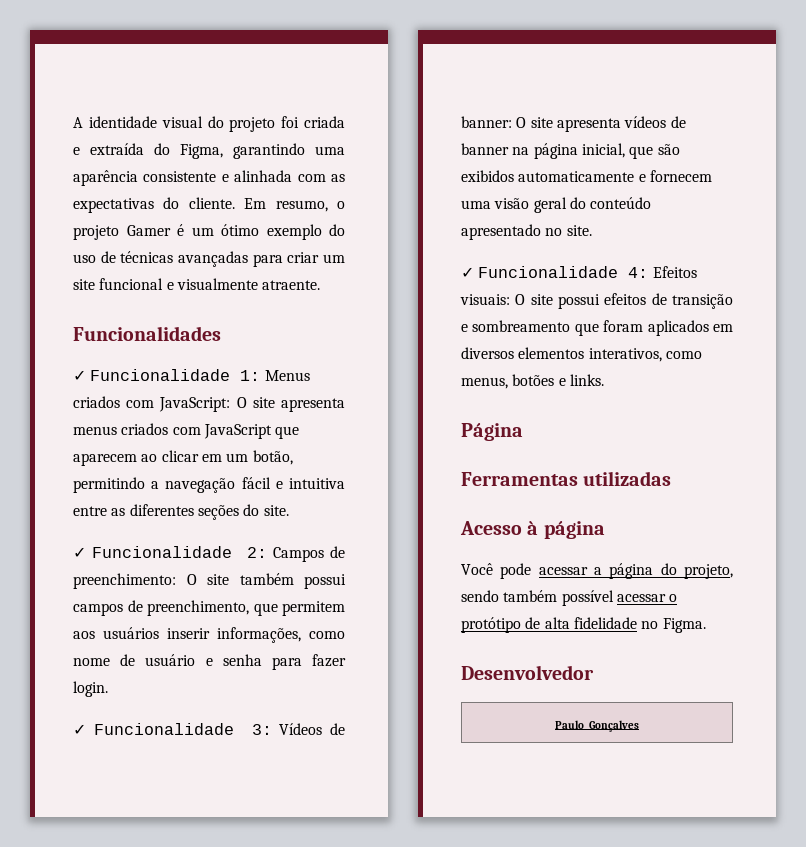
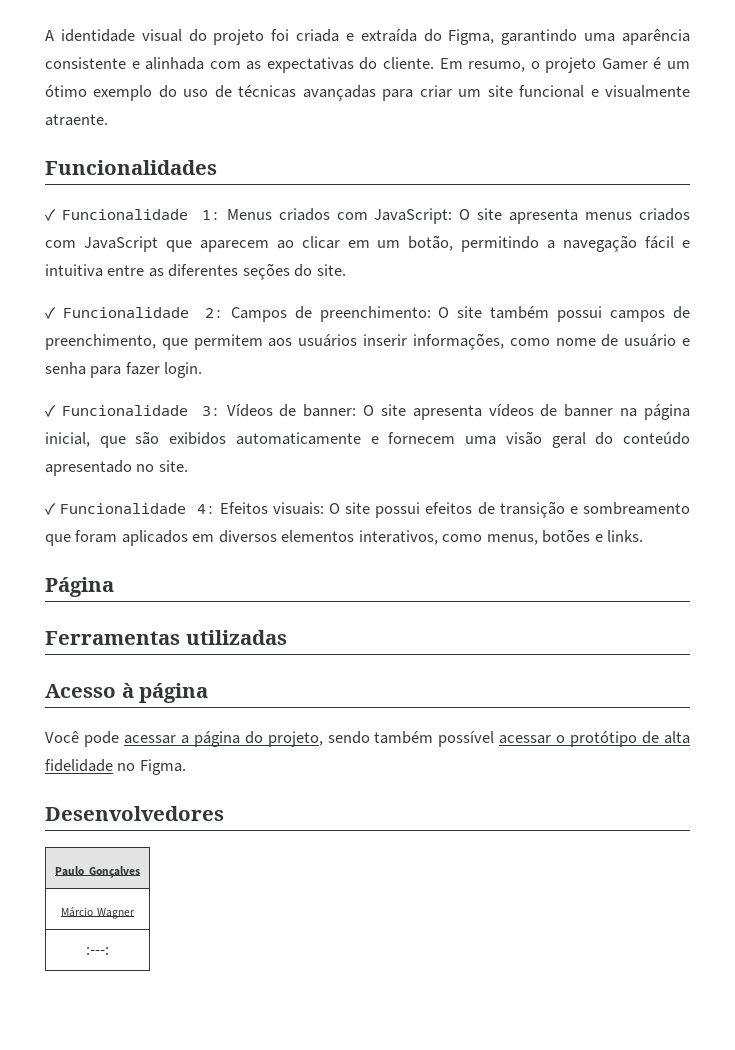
- Desenvolvedor
+ Desenvolvedores
+ Márcio Wagner
+ :---:

